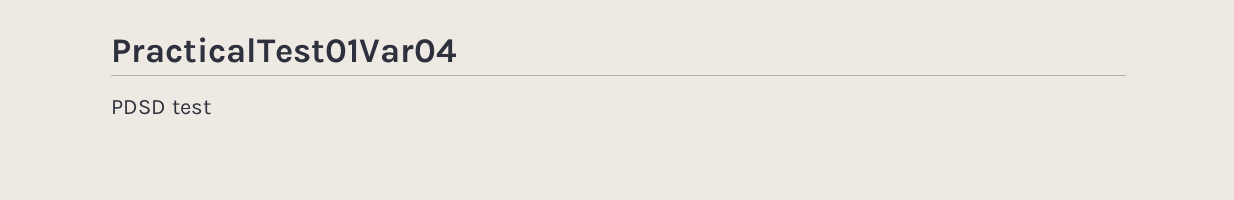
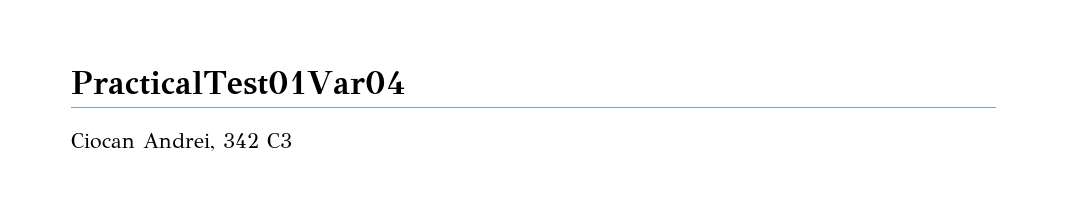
- PDSD test
+ Ciocan Andrei, 342 C3

